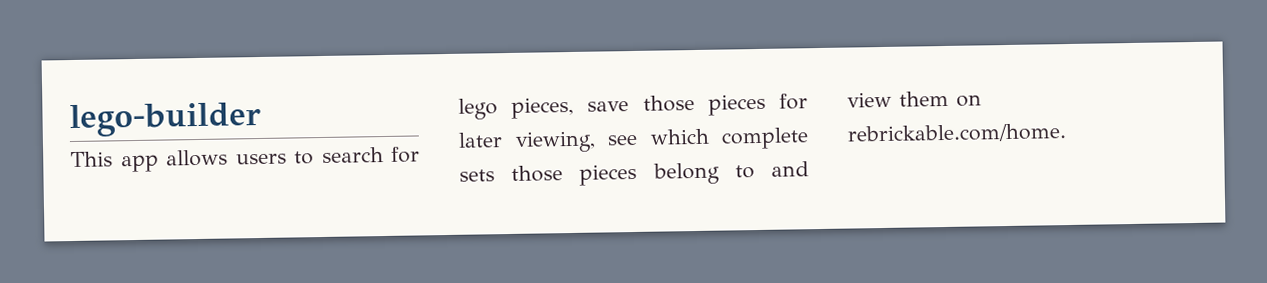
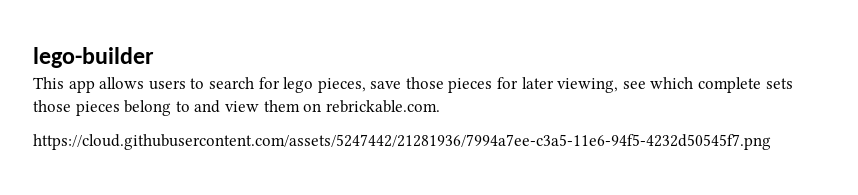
- This app allows users to search for lego pieces, save those pieces for later viewing, see which complete sets those pieces belong to and view them on rebrickable.com/home.
+ This app allows users to search for lego pieces, save those pieces for later viewing, see which complete sets those pieces belong to and view them on rebrickable.com.
+ https://cloud.githubusercontent.com/assets/5247442/21281936/7994a7ee-c3a5-11e6-94f5-4232d50545f7.png

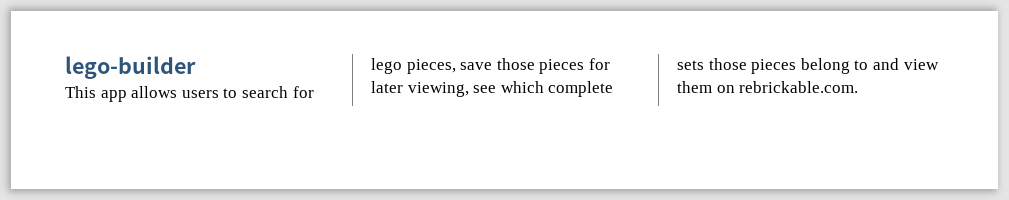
- https://cloud.githubusercontent.com/assets/5247442/21281936/7994a7ee-c3a5-11e6-94f5-4232d50545f7.png

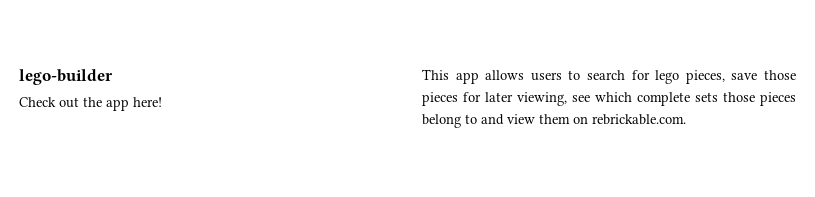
+ Check out the app here!

